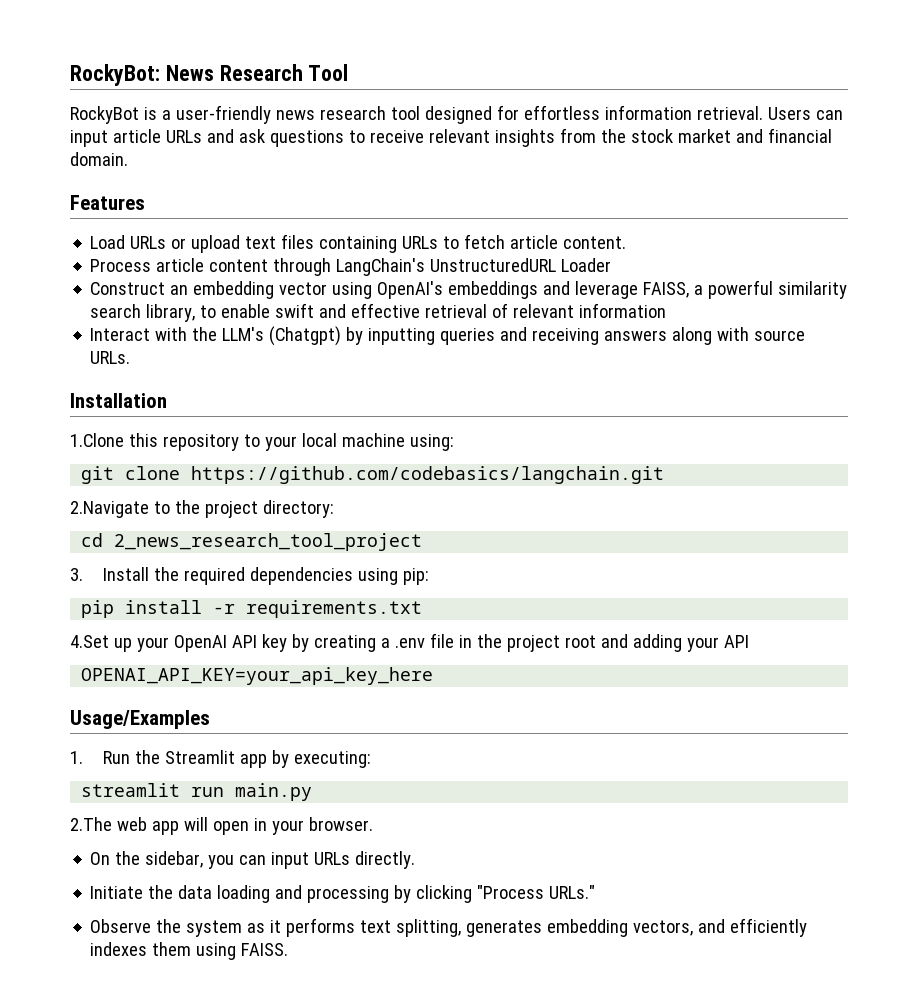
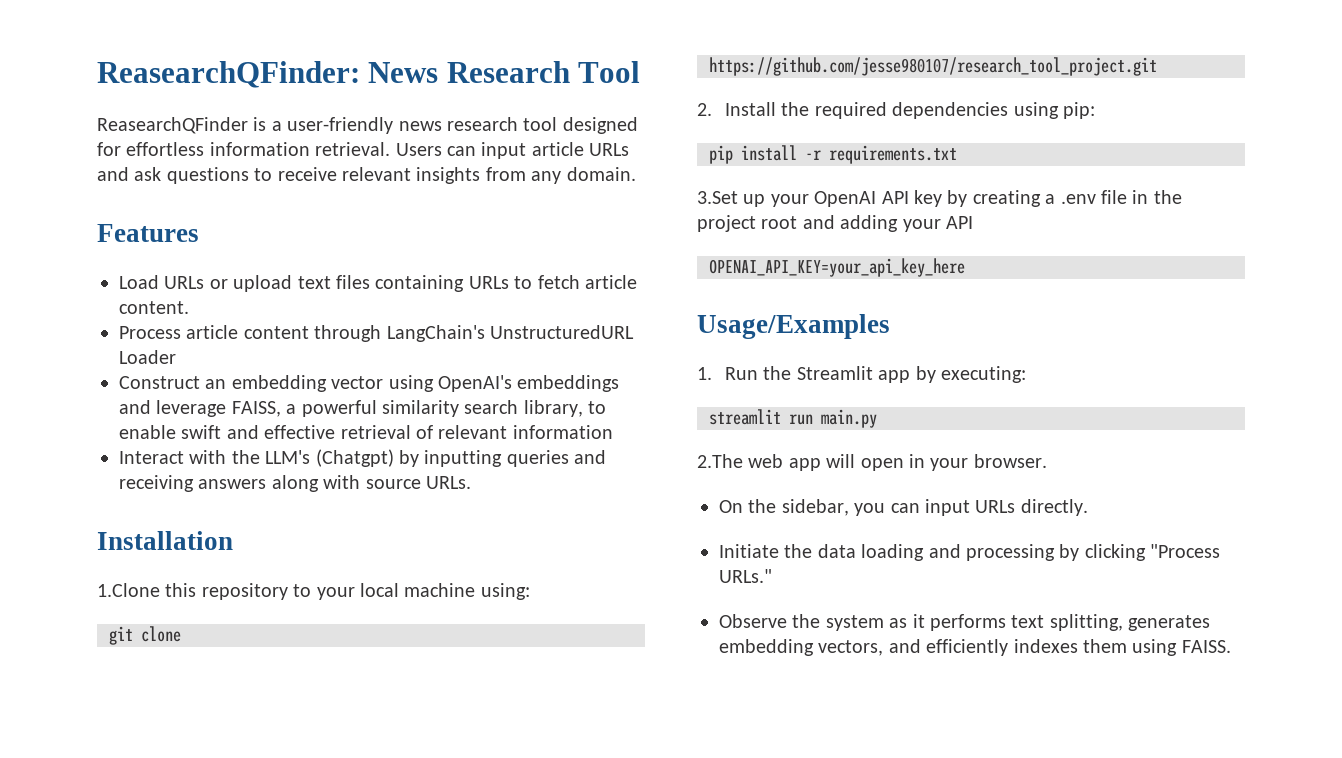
- RockyBot: News Research Tool
+ ReasearchQFinder: News Research Tool
- RockyBot is a user-friendly news research tool designed for effortless information retrieval.
+ ReasearchQFinder is a user-friendly news research tool designed for effortless information retrieval.
- Users can input article URLs and ask questions to receive relevant insights from the stock market and financial domain.
+ Users can input article URLs and ask questions to receive relevant insights from any domain.
- git clone https://github.com/codebasics/langchain.git
- 2.Navigate to the project directory:
- cd 2_news_research_tool_project
- 3. Install the required dependencies using pip:
+ git clone https://github.com/jesse980107/research_tool_project.git
+ 2. Install the required dependencies using pip:
- 4.Set up your OpenAI API key by creating a .env file in the project root and adding your API
+ 3.Set up your OpenAI API key by creating a .env file in the project root and adding your API

